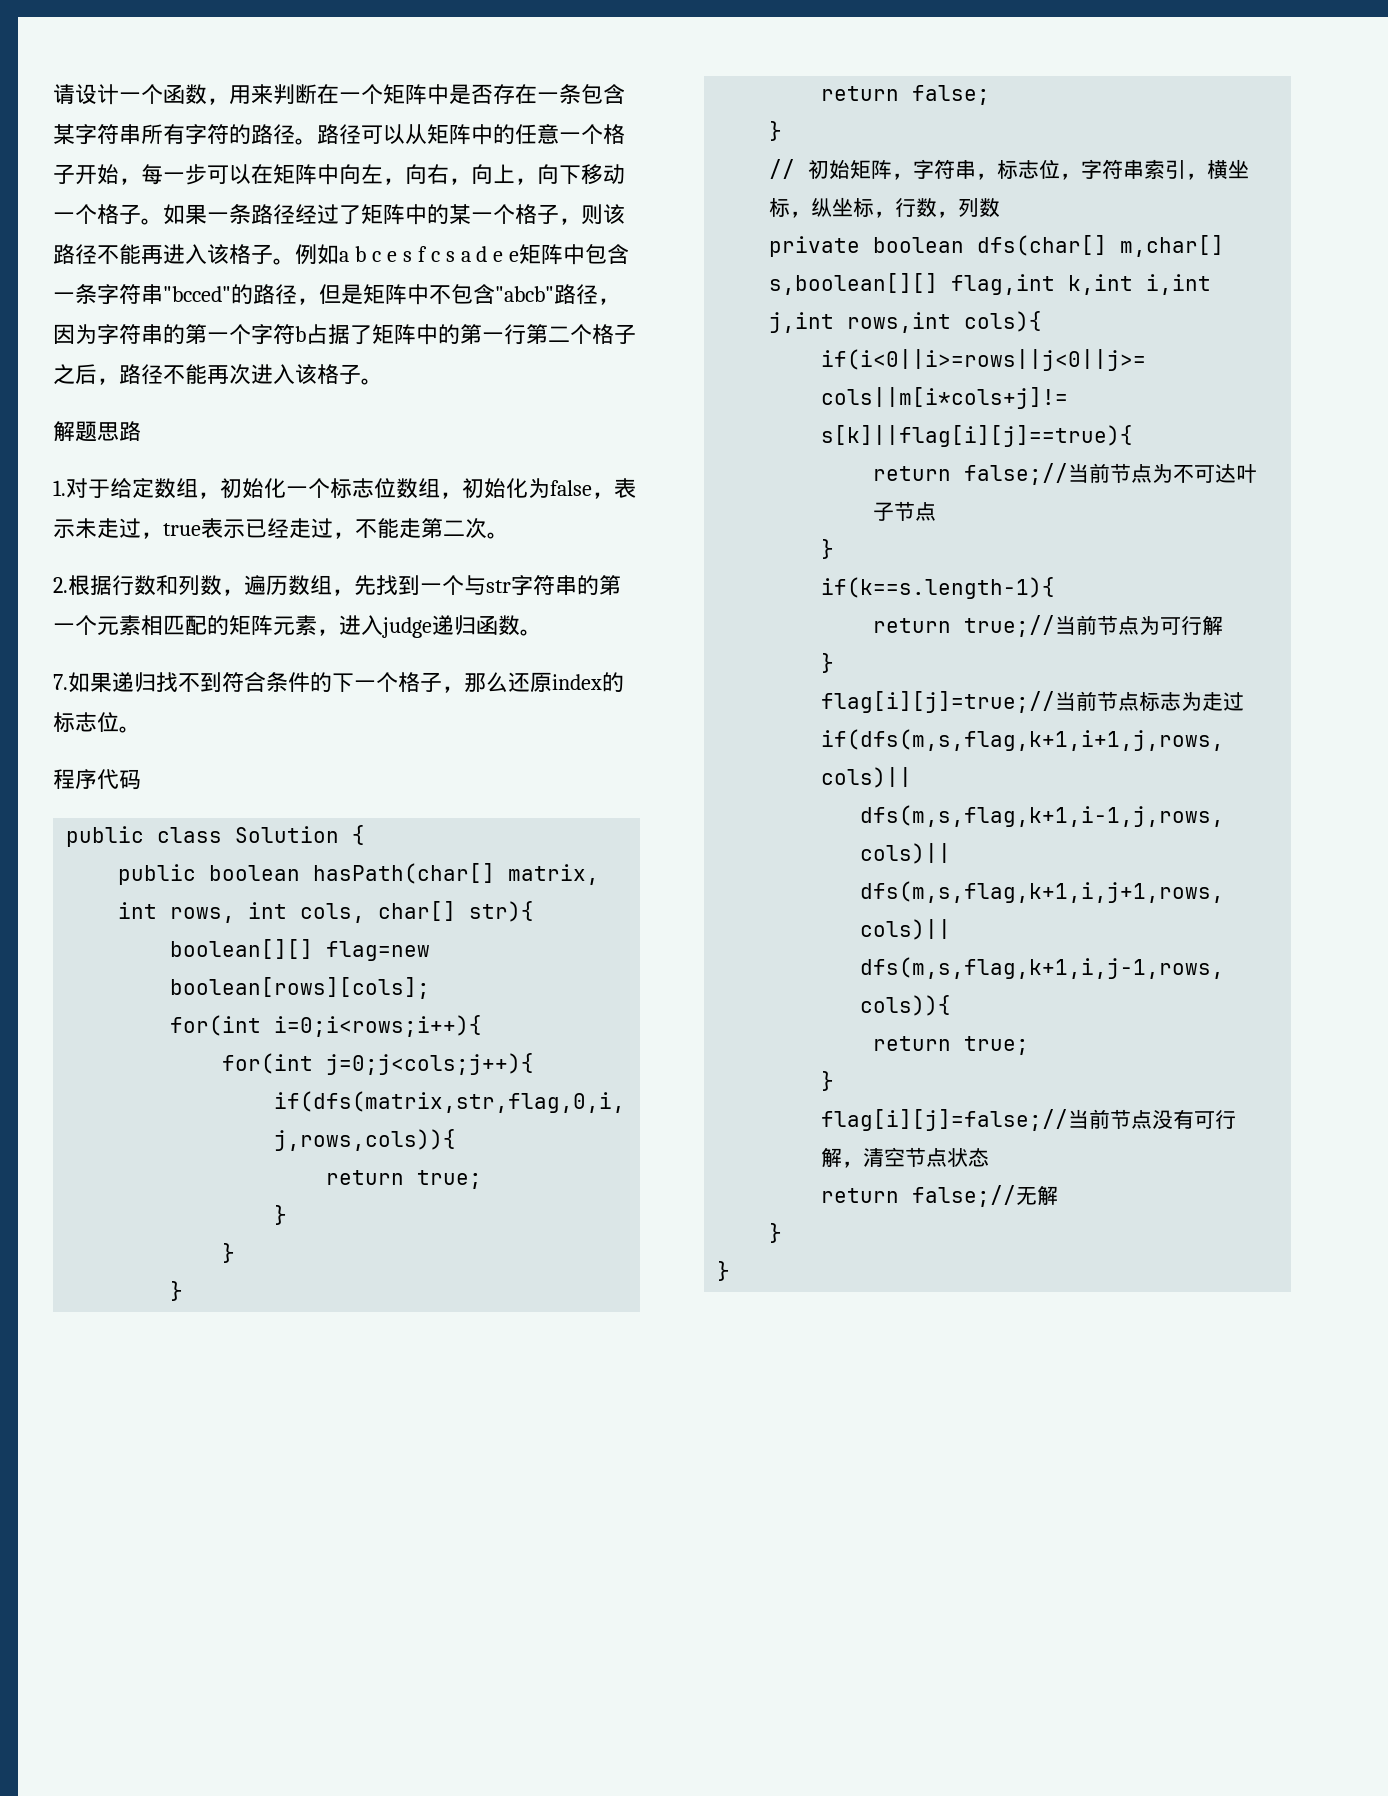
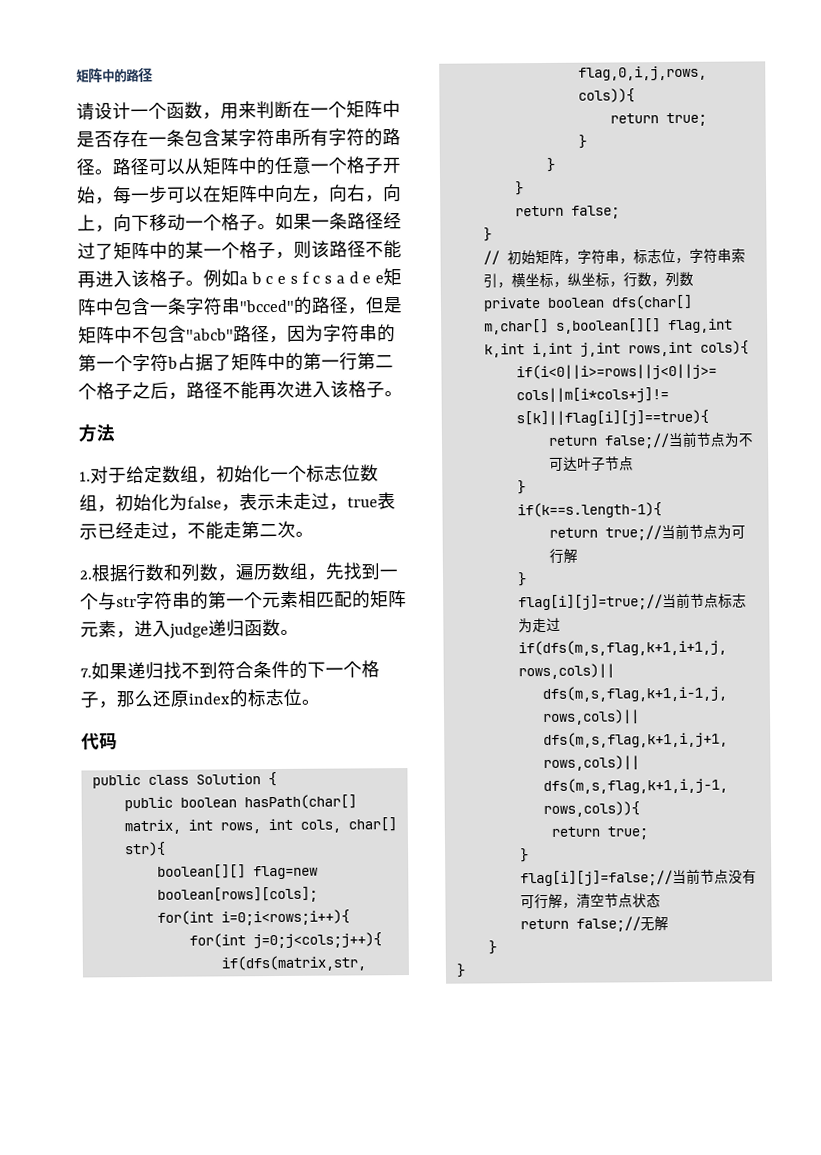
+ 矩阵中的路径
- 解题思路
+ 方法
- 程序代码
+ 代码

